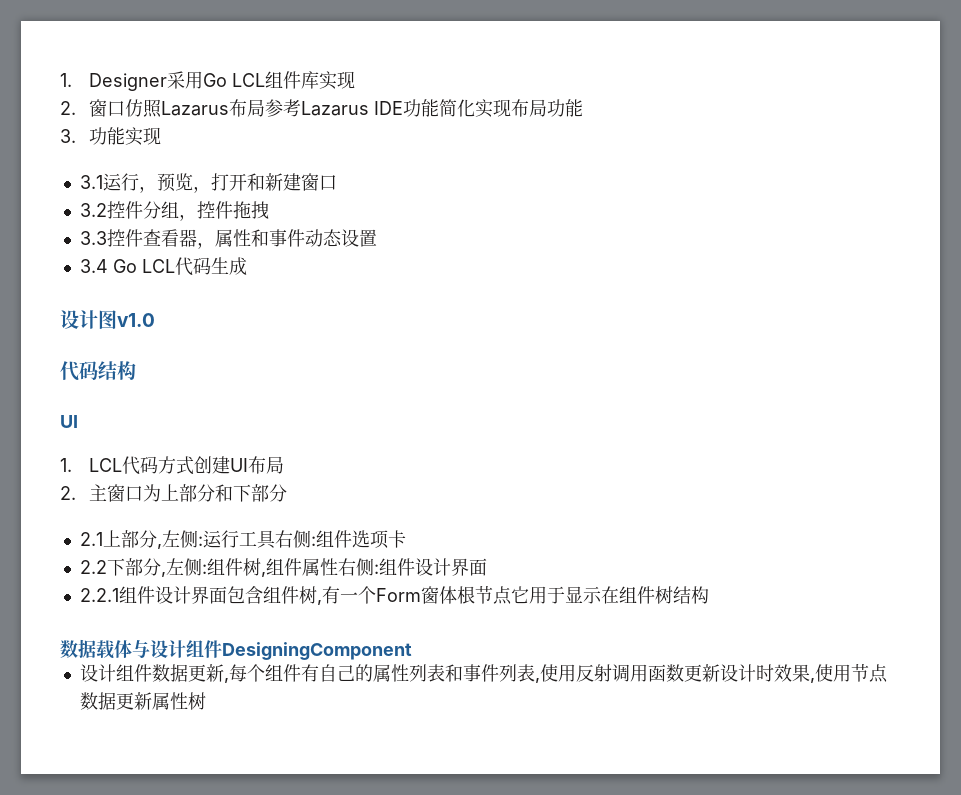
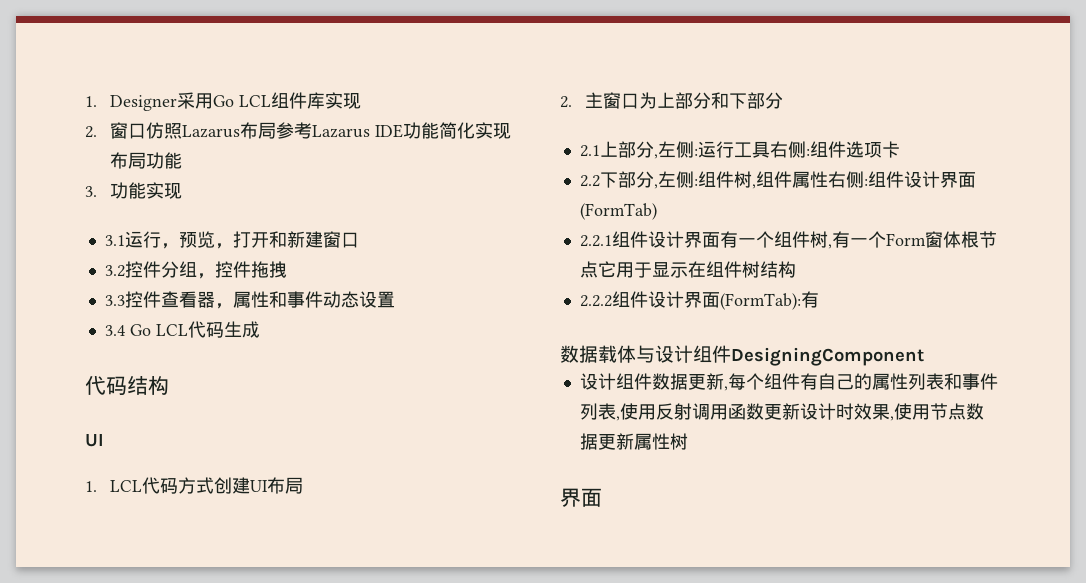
- 设计图v1.0
- 2.2下部分,左侧:组件树,组件属性右侧:组件设计界面
+ 2.2下部分,左侧:组件树,组件属性右侧:组件设计界面(FormTab)
- 2.2.1组件设计界面包含组件树,有一个Form窗体根节点它用于显示在组件树结构
+ 2.2.1组件设计界面有一个组件树,有一个Form窗体根节点它用于显示在组件树结构
+ 2.2.2组件设计界面(FormTab):有
  设计组件数据更新,每个组件有自己的属性列表和事件列表,使用反射调用函数更新设计时效果,使用节点数据更新属性树
+ 界面

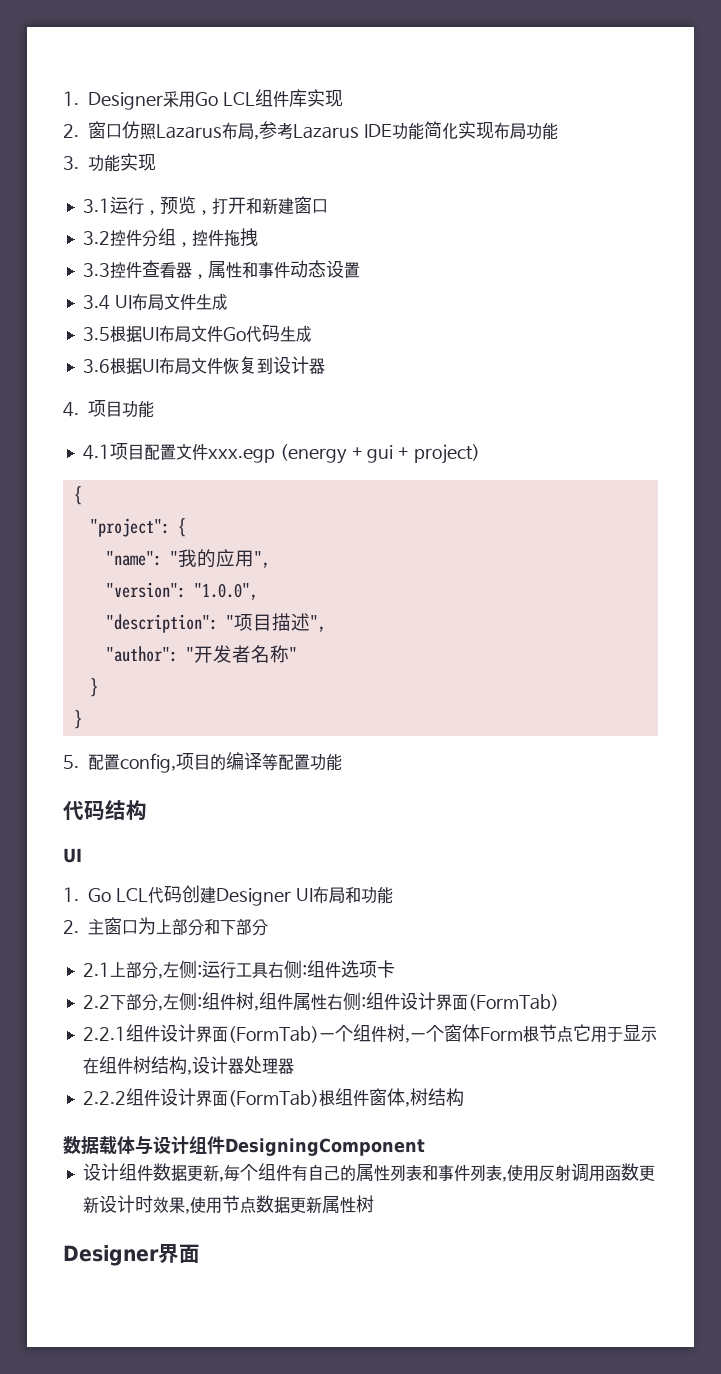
- 2.窗口仿照Lazarus布局参考Lazarus IDE功能简化实现布局功能
+ 2.窗口仿照Lazarus布局,参考Lazarus IDE功能简化实现布局功能
- 3.4 Go LCL代码生成
+ 3.4 UI布局文件生成
+ 3.5根据UI布局文件Go代码生成
+ 3.6根据UI布局文件恢复到设计器
+ 4.项目功能
+ 4.1项目配置文件xxx.egp (energy + gui + project)
+ {
+ "project": {
+ "name": "我的应用",
+ "version": "1.0.0",
+ "description": "项目描述",
+ "author": "开发者名称"
+ }
+ }
+ 5.配置config,项目的编译等配置功能
- 1. LCL代码方式创建UI布局
+ 1. Go LCL代码创建Designer UI布局和功能
- 2.2.1组件设计界面有一个组件树,有一个Form窗体根节点它用于显示在组件树结构
+ 2.2.1组件设计界面(FormTab)一个组件树,一个窗体Form根节点它用于显示在组件树结构,设计器处理器
- 2.2.2组件设计界面(FormTab):有
+ 2.2.2组件设计界面(FormTab)根组件窗体,树结构
  设计组件数据更新,每个组件有自己的属性列表和事件列表,使用反射调用函数更新设计时效果,使用节点数据更新属性树
- 界面
+ Designer界面

